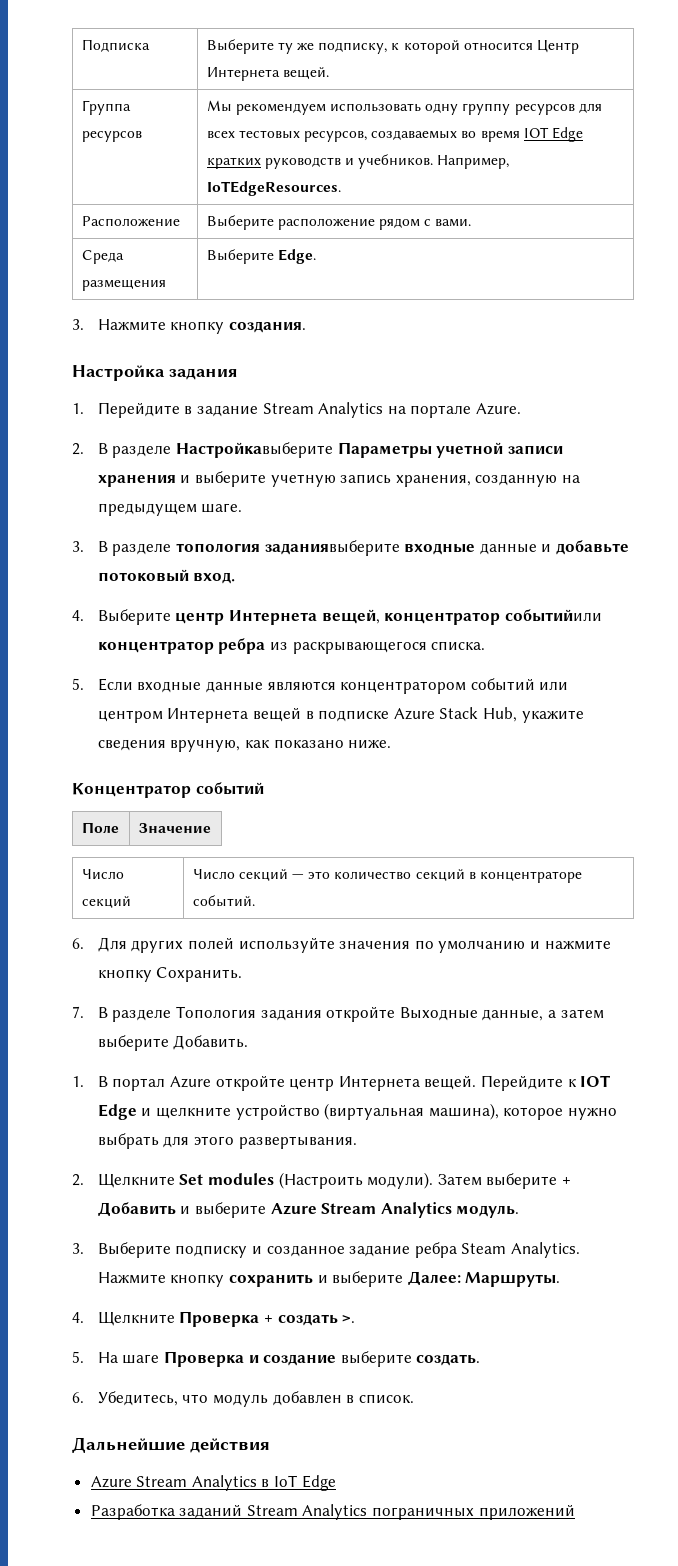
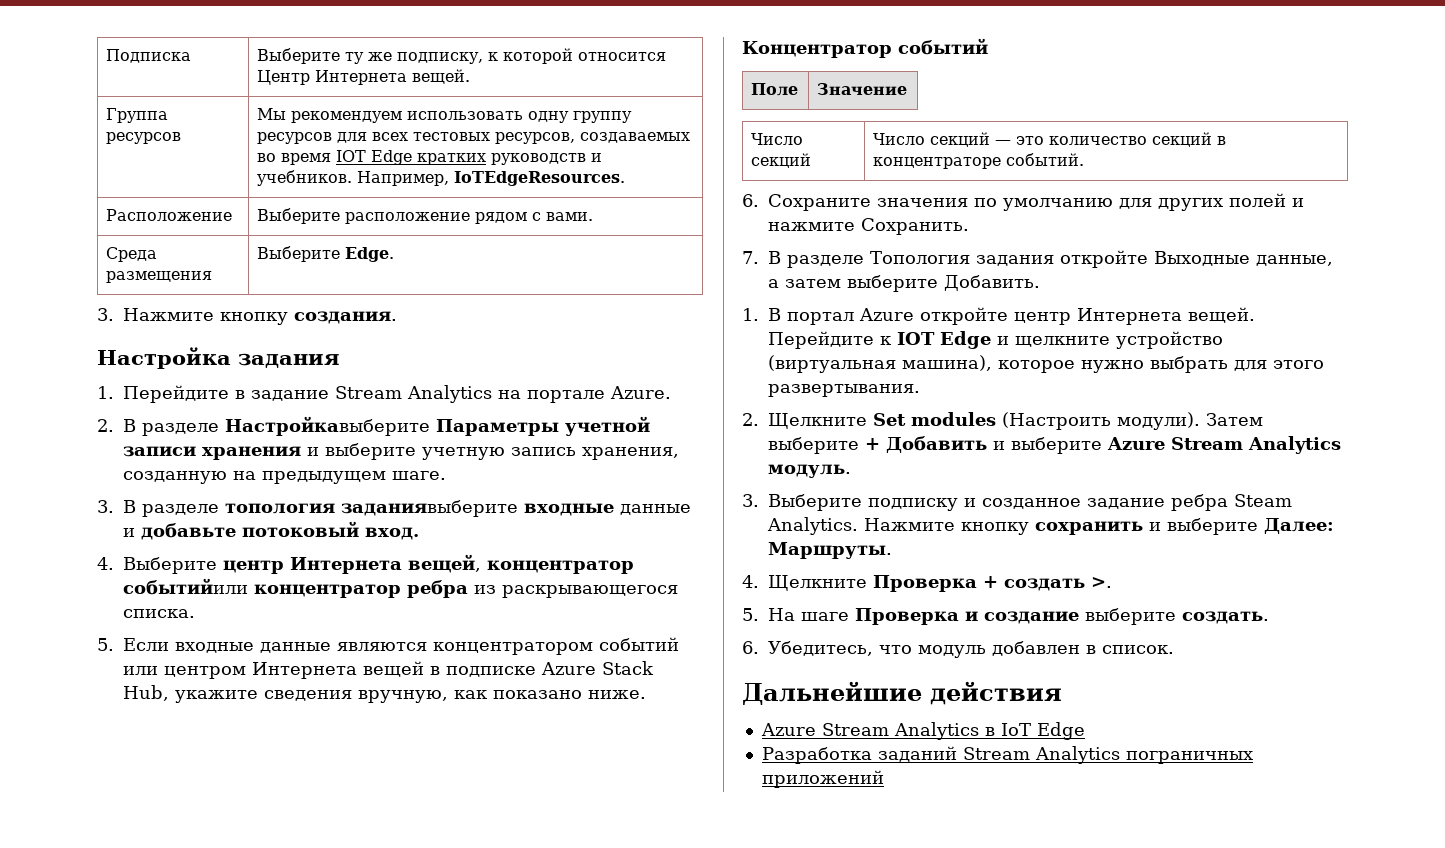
- 6. Для других полей используйте значения по умолчанию и нажмите кнопку Сохранить.
+ 6. Сохраните значения по умолчанию для других полей и нажмите Сохранить.

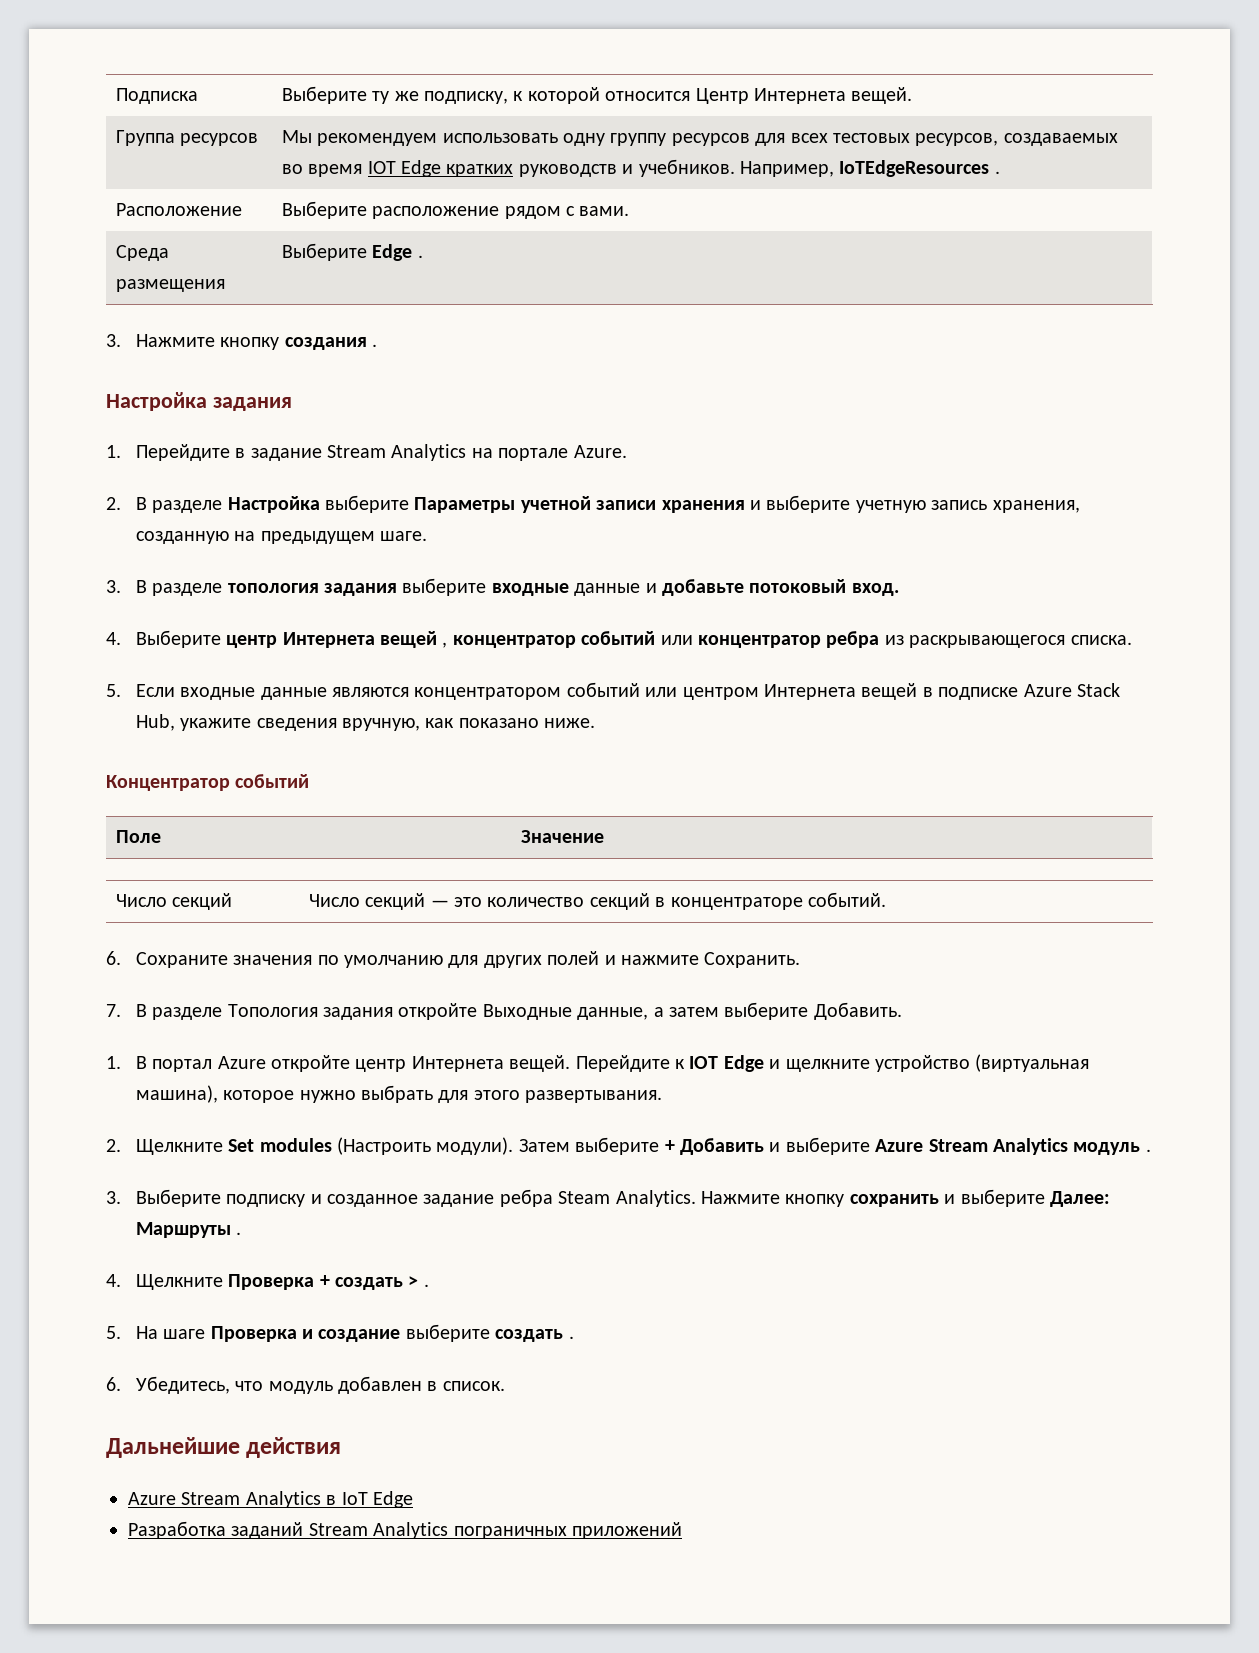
- Группа ресурсов | Мы рекомендуем использовать одну группу ресурсов для всех тестовых ресурсов, создаваемых во время IOT Edge кратких руководств и учебников. Например, IoTEdgeResources.
+ Группа ресурсов | Мы рекомендуем использовать одну группу ресурсов для всех тестовых ресурсов, создаваемых во время IOT Edge кратких руководств и учебников. Например, IoTEdgeResources .
- Среда размещения | Выберите Edge.
+ Среда размещения | Выберите Edge .
- 3. Нажмите кнопку создания.
+ 3. Нажмите кнопку создания .
- 2. В разделе Настройкавыберите Параметры учетной записи хранения и выберите учетную запись хранения, созданную на предыдущем шаге.
+ 2. В разделе Настройка выберите Параметры учетной записи хранения и выберите учетную запись хранения, созданную на предыдущем шаге.
- 3. В разделе топология заданиявыберите входные данные и добавьте потоковый вход.
+ 3. В разделе топология задания выберите входные данные и добавьте потоковый вход.
- 4. Выберите центр Интернета вещей, концентратор событийили концентратор ребра из раскрывающегося списка.
+ 4. Выберите центр Интернета вещей , концентратор событий или концентратор ребра из раскрывающегося списка.
- Затем выберите + Добавить и выберите Azure Stream Analytics модуль.
+ Затем выберите + Добавить и выберите Azure Stream Analytics модуль .
- Нажмите кнопку сохранить и выберите Далее: Маршруты.
+ Нажмите кнопку сохранить и выберите Далее: Маршруты .
- 4. Щелкните Проверка + создать >.
+ 4. Щелкните Проверка + создать > .
- 5. На шаге Проверка и создание выберите создать.
+ 5. На шаге Проверка и создание выберите создать .

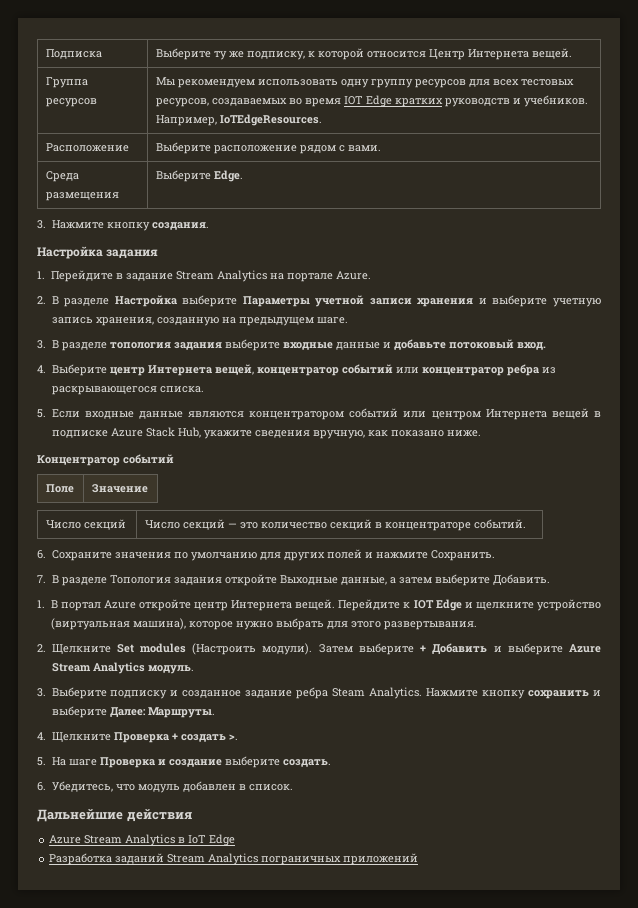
- Группа ресурсов | Мы рекомендуем использовать одну группу ресурсов для всех тестовых ресурсов, создаваемых во время IOT Edge кратких руководств и учебников. Например, IoTEdgeResources .
+ Группа ресурсов | Мы рекомендуем использовать одну группу ресурсов для всех тестовых ресурсов, создаваемых во время IOT Edge кратких руководств и учебников. Например, IoTEdgeResources.
- Среда размещения | Выберите Edge .
+ Среда размещения | Выберите Edge.
- 3. Нажмите кнопку создания .
+ 3. Нажмите кнопку создания.
- 4. Выберите центр Интернета вещей , концентратор событий или концентратор ребра из раскрывающегося списка.
+ 4. Выберите центр Интернета вещей, концентратор событий или концентратор ребра из раскрывающегося списка.
- Затем выберите + Добавить и выберите Azure Stream Analytics модуль .
+ Затем выберите + Добавить и выберите Azure Stream Analytics модуль.
- Нажмите кнопку сохранить и выберите Далее: Маршруты .
+ Нажмите кнопку сохранить и выберите Далее: Маршруты.
- 4. Щелкните Проверка + создать > .
+ 4. Щелкните Проверка + создать >.
- 5. На шаге Проверка и создание выберите создать .
+ 5. На шаге Проверка и создание выберите создать.

